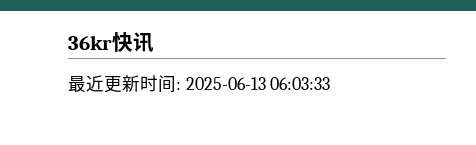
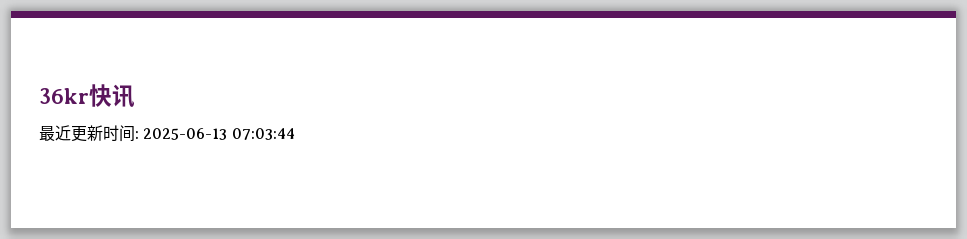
- 最近更新时间: 2025-06-13 06:03:33
+ 最近更新时间: 2025-06-13 07:03:44

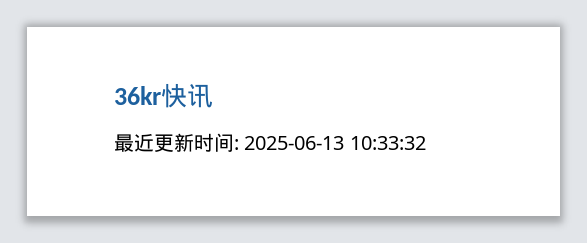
- 最近更新时间: 2025-06-13 07:03:44
+ 最近更新时间: 2025-06-13 10:33:32

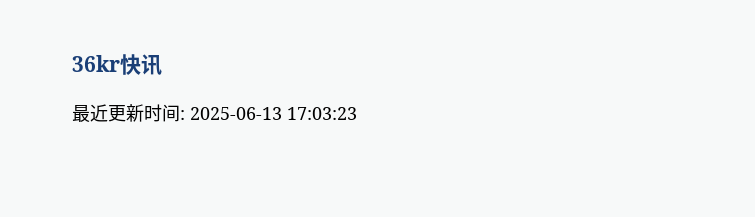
- 最近更新时间: 2025-06-13 10:33:32
+ 最近更新时间: 2025-06-13 17:03:23

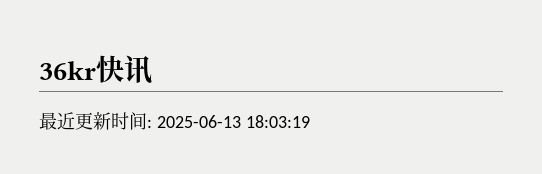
- 最近更新时间: 2025-06-13 17:03:23
+ 最近更新时间: 2025-06-13 18:03:19

